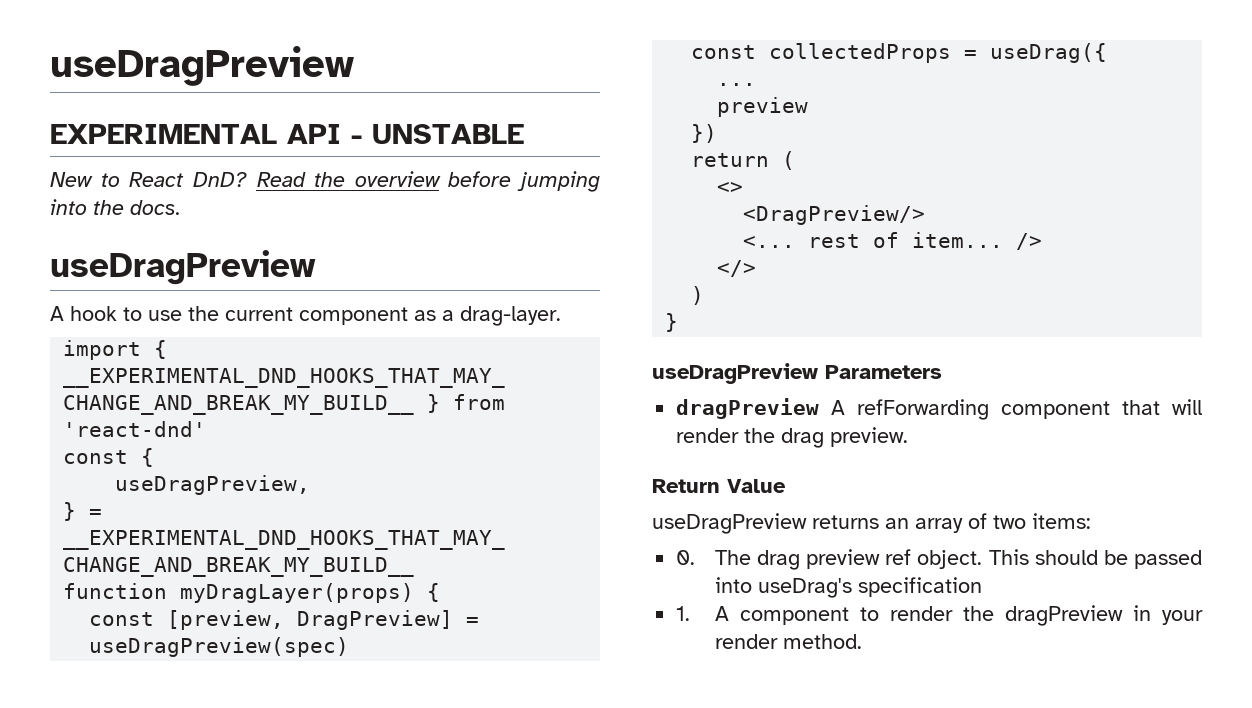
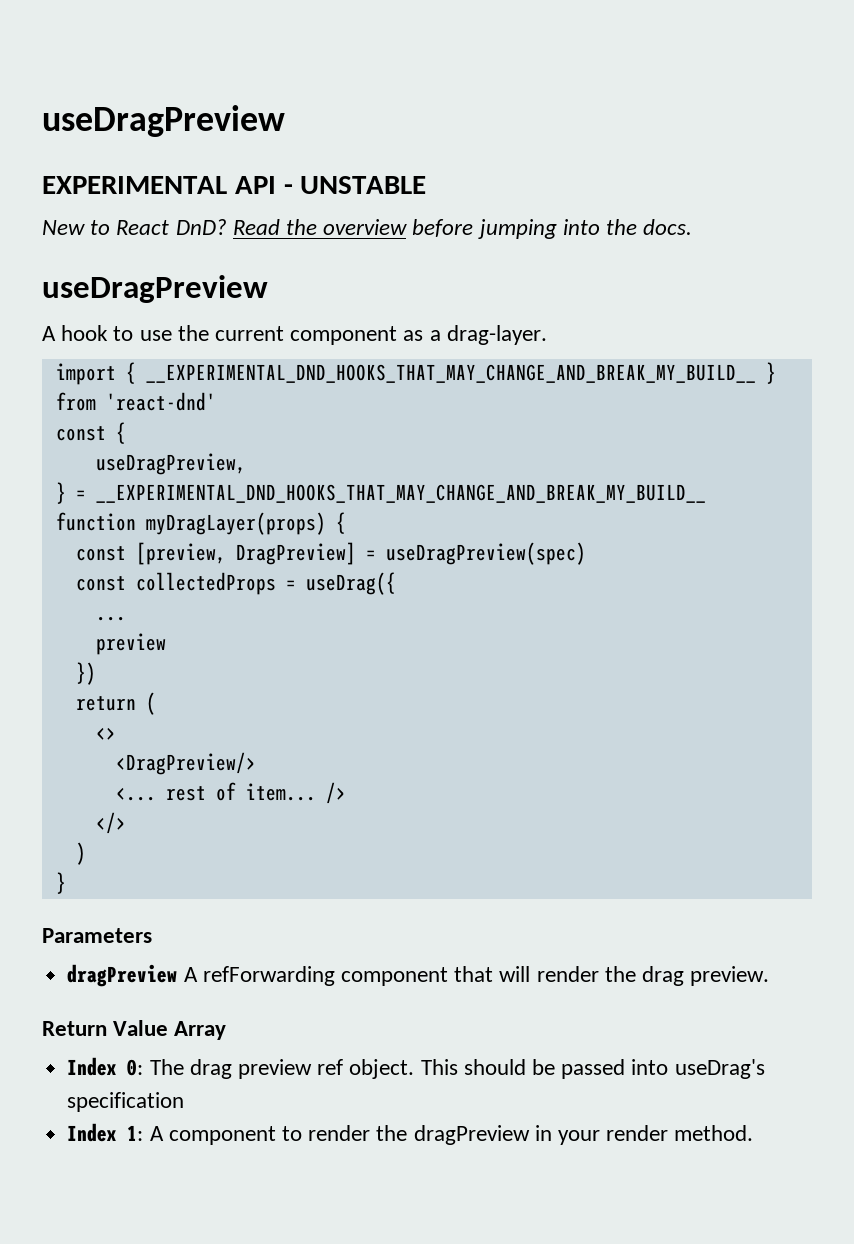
- useDragPreview Parameters
+ Parameters
- Return Value
- useDragPreview returns an array of two items:
- 0. The drag preview ref object.
+ Return Value Array
+ Index 0: The drag preview ref object.
- 1. A component to render the dragPreview in your render method.
+ Index 1: A component to render the dragPreview in your render method.

